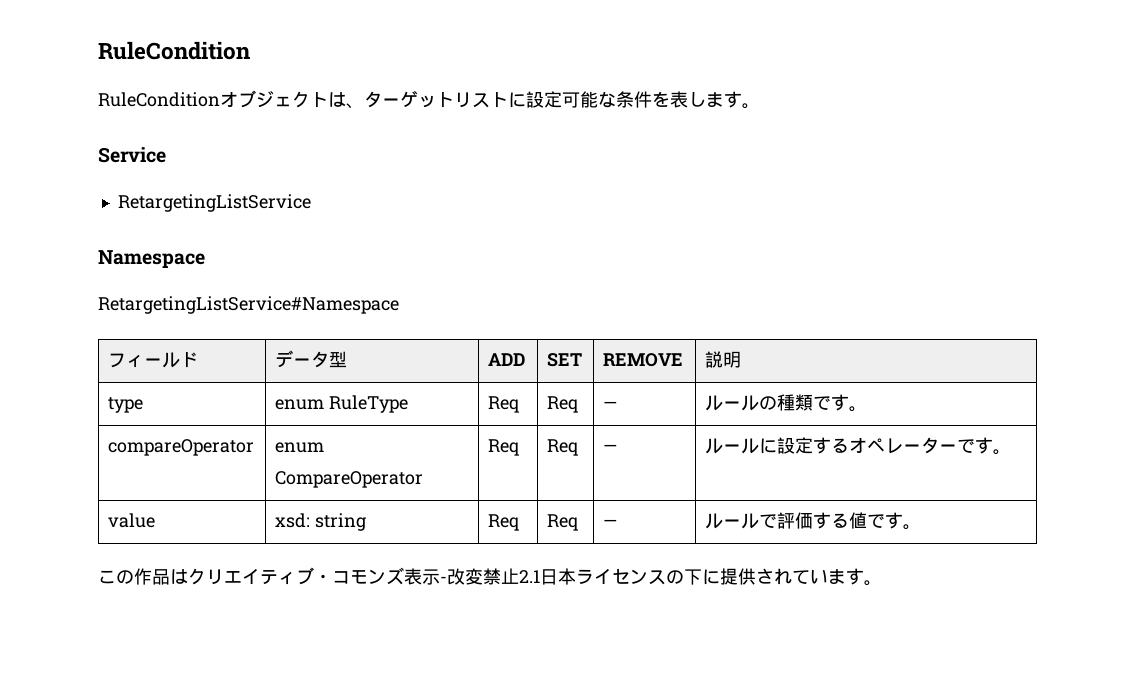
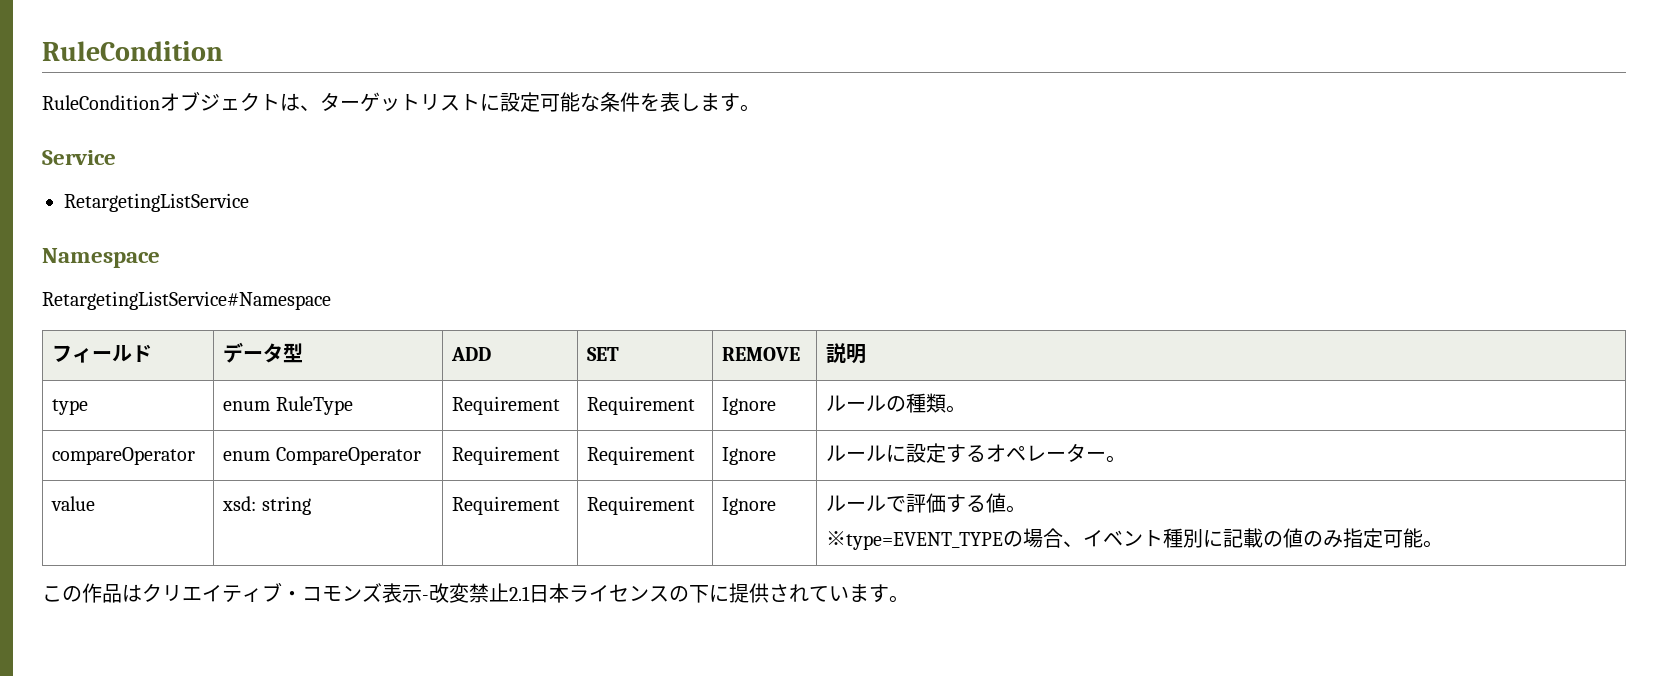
- type | enum RuleType | Req | Req | — | ルールの種類です。
+ type | enum RuleType | Requirement | Requirement | Ignore | ルールの種類。
- compareOperator | enum CompareOperator | Req | Req | — | ルールに設定するオペレーターです。
+ compareOperator | enum CompareOperator | Requirement | Requirement | Ignore | ルールに設定するオペレーター。
- value | xsd: string | Req | Req | — | ルールで評価する値です。
+ value | xsd: string | Requirement | Requirement | Ignore | ルールで評価する値。
+ ※type=EVENT_TYPEの場合、イベント種別に記載の値のみ指定可能。

